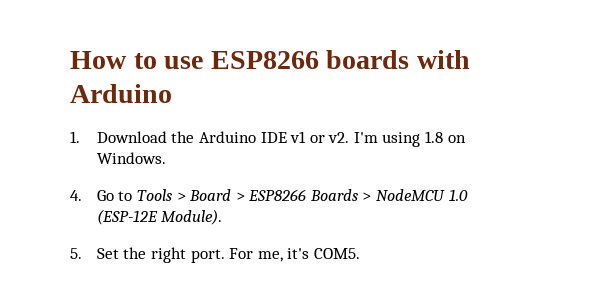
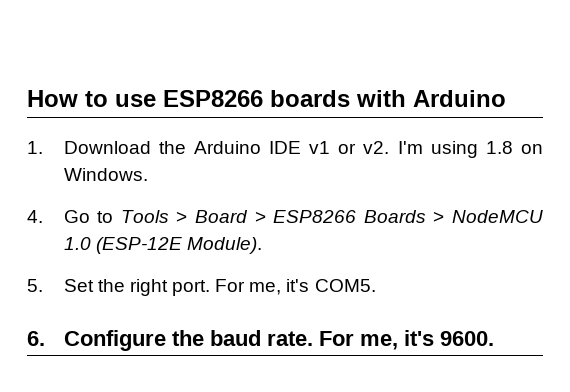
+ 6. Configure the baud rate. For me, it's 9600.

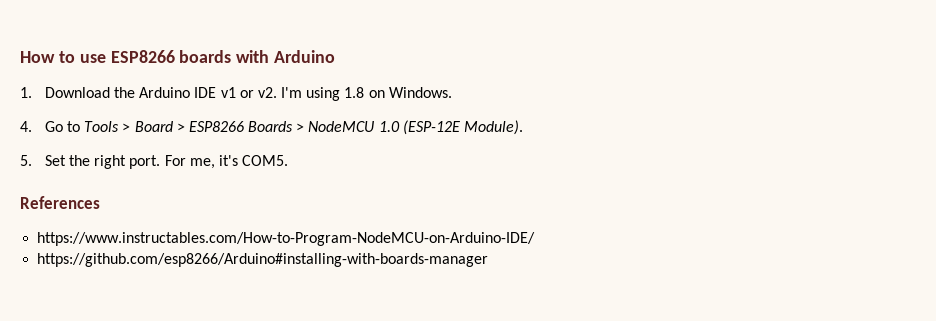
- 6. Configure the baud rate. For me, it's 9600.
+ References
+ https://www.instructables.com/How-to-Program-NodeMCU-on-Arduino-IDE/
+ https://github.com/esp8266/Arduino#installing-with-boards-manager

